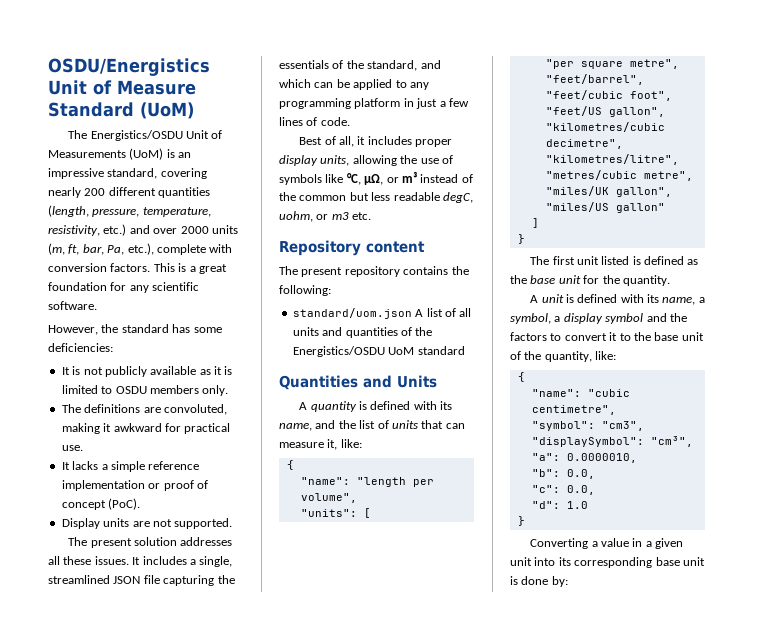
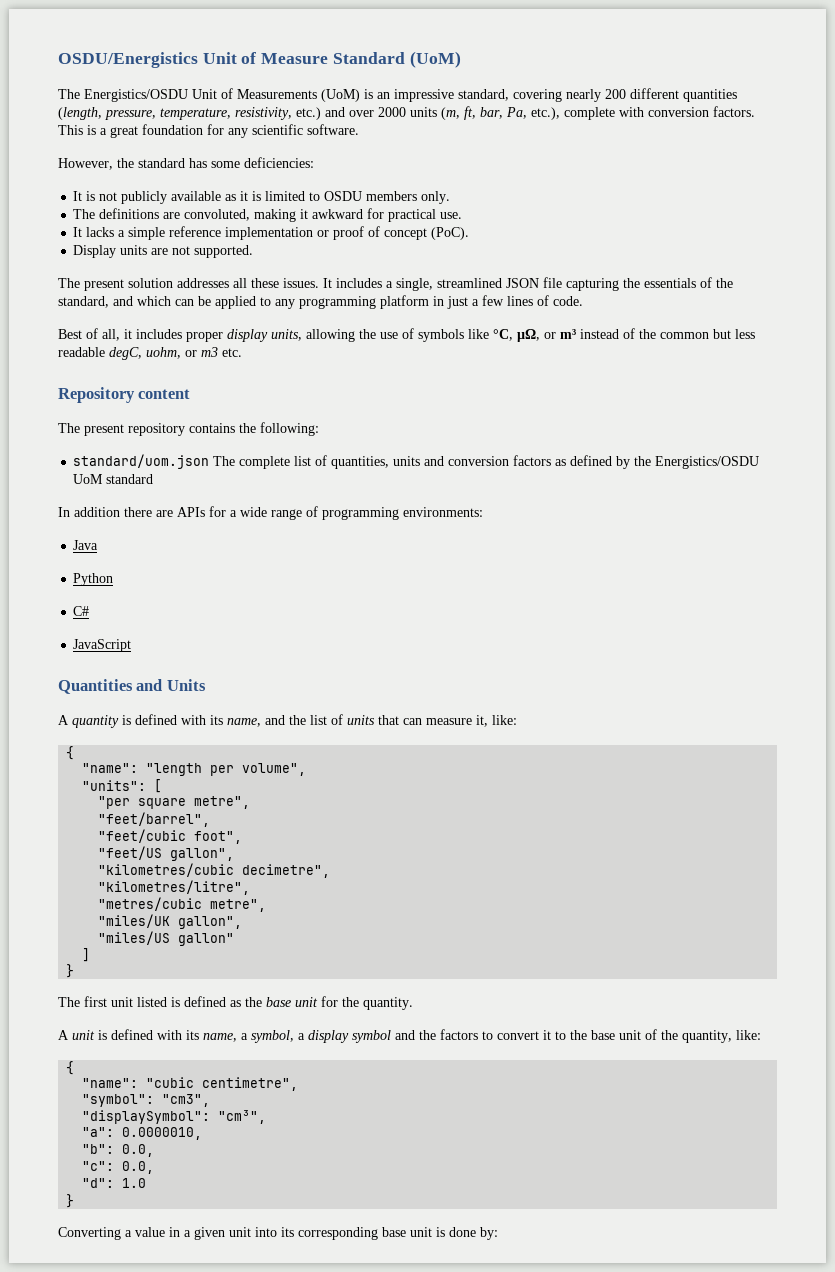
- standard/uom.json A list of all units and quantities of the Energistics/OSDU UoM standard
+ standard/uom.json The complete list of quantities, units and conversion factors as defined by the Energistics/OSDU UoM standard
+ In addition there are APIs for a wide range of programming environments:
+ Java
+ Python
+ C#
+ JavaScript

